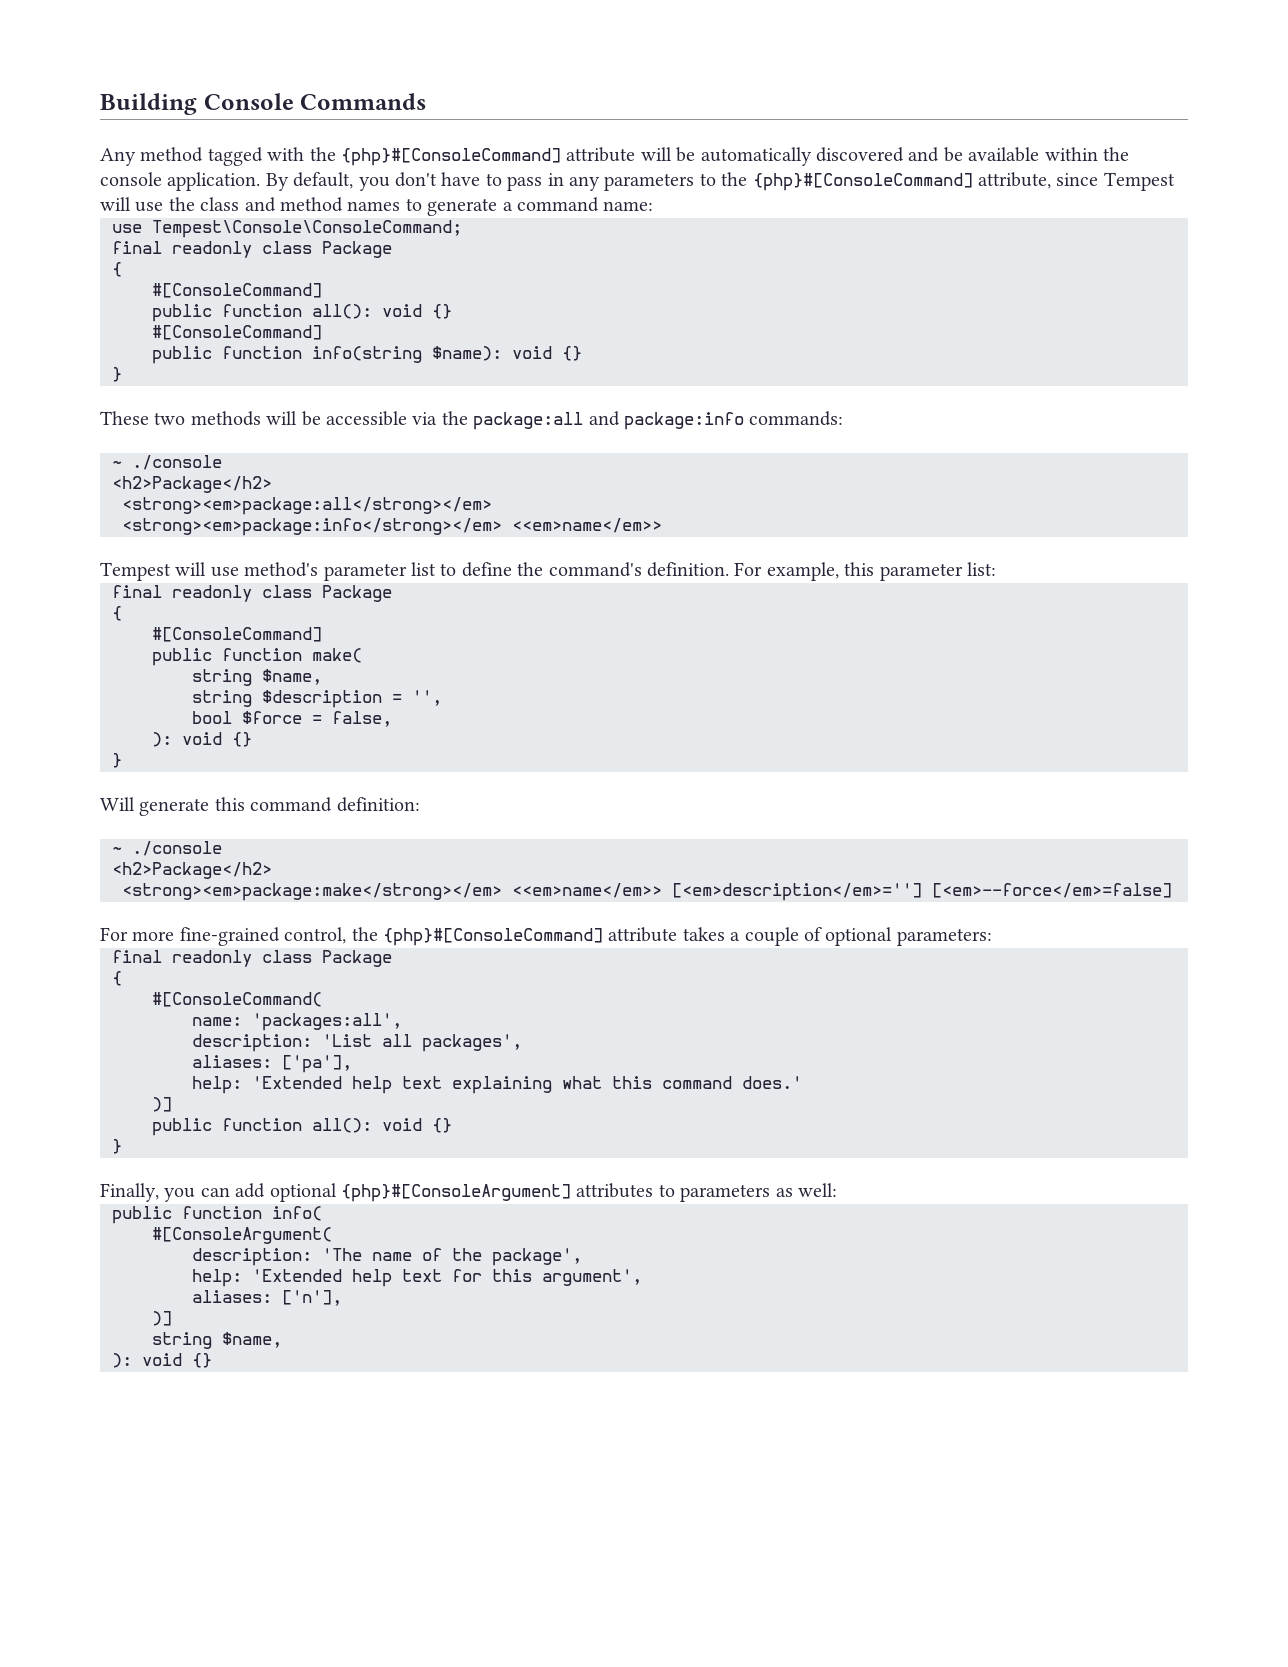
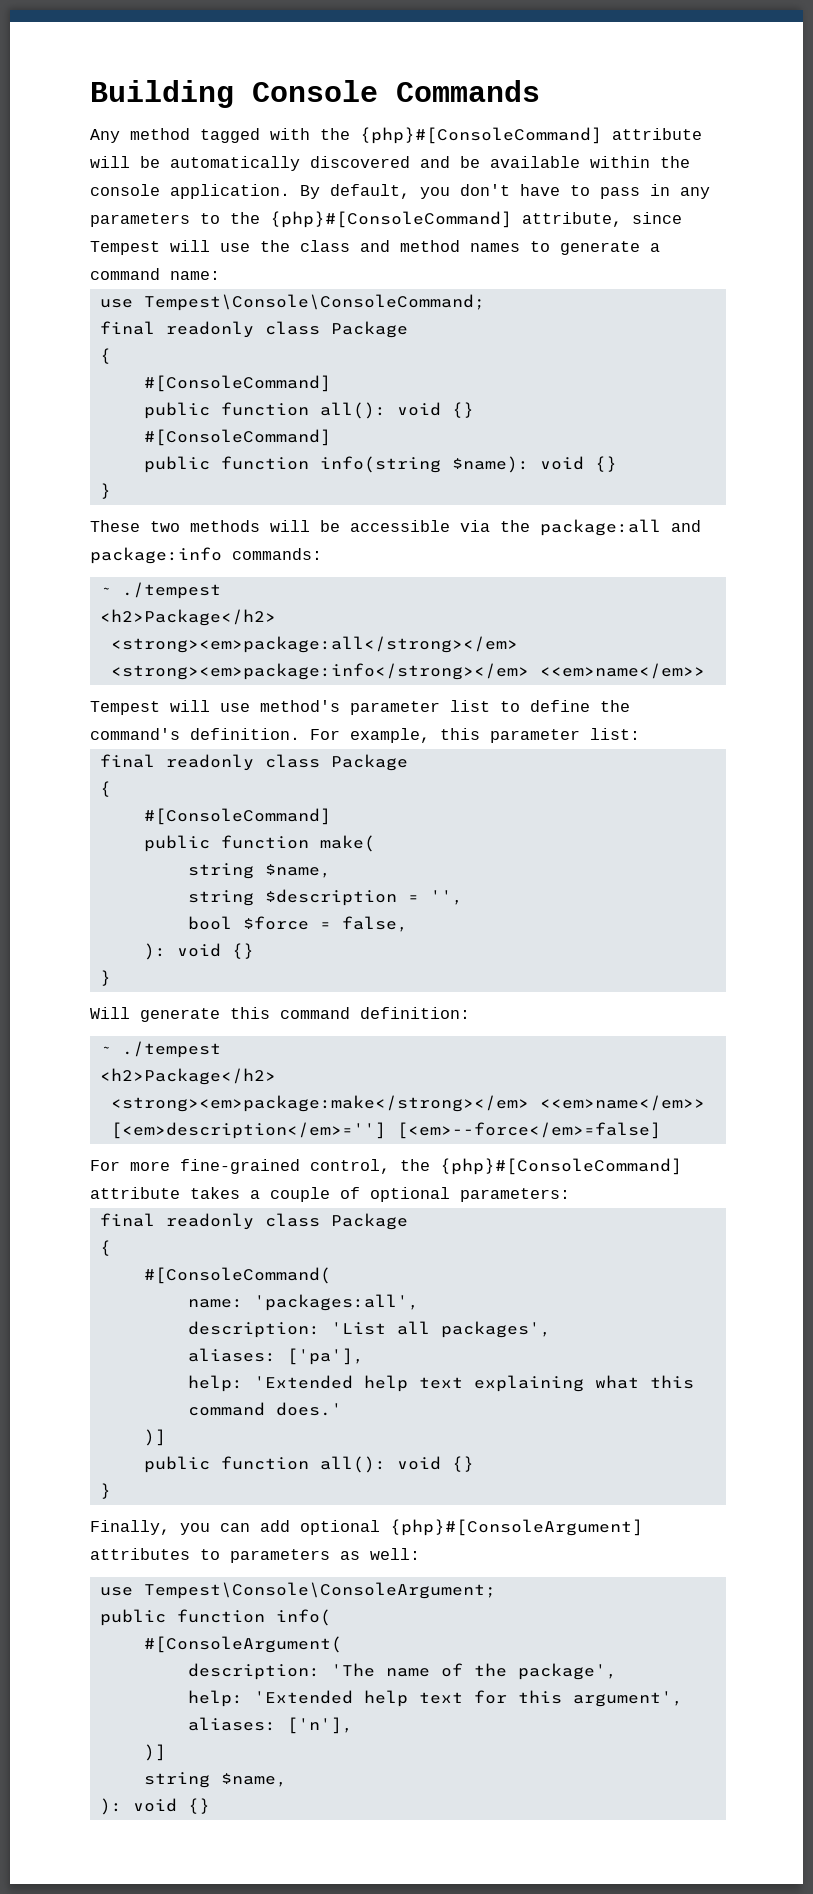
  These two methods will be accessible via the package:all and package:info commands:
- ~ ./console
+ ~ ./tempest
  Will generate this command definition:
- ~ ./console
+ ~ ./tempest
+ use Tempest\Console\ConsoleArgument;

